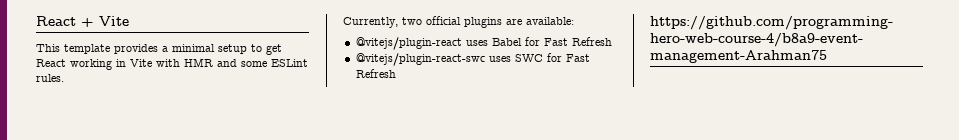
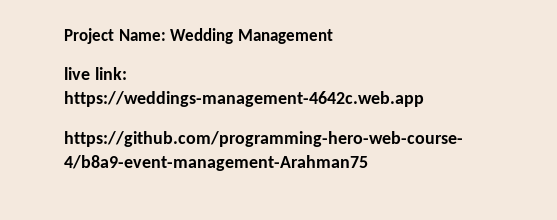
- React + Vite
- This template provides a minimal setup to get React working in Vite with HMR and some ESLint rules.
- Currently, two official plugins are available:
- @vitejs/plugin-react uses Babel for Fast Refresh
- @vitejs/plugin-react-swc uses SWC for Fast Refresh
+ Project Name: Wedding Management
+ live link: https://weddings-management-4642c.web.app

